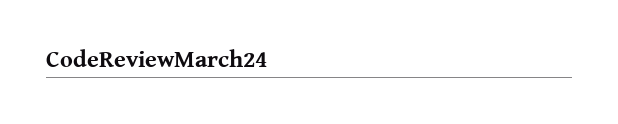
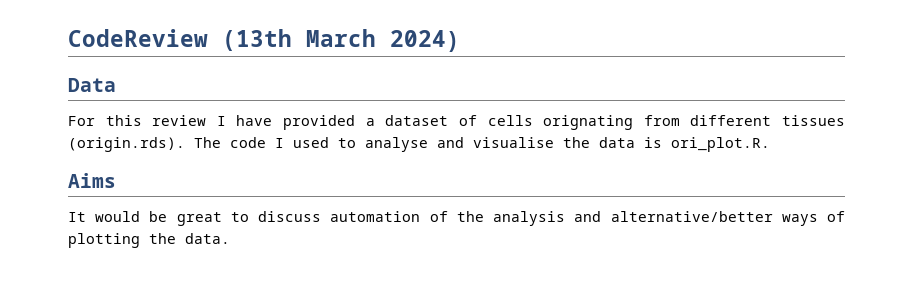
- CodeReviewMarch24
+ CodeReview (13th March 2024)
+ Data
+ For this review I have provided a dataset of cells orignating from different tissues (origin.rds). The code I used to analyse and visualise the data is ori_plot.R.
+ Aims
+ It would be great to discuss automation of the analysis and alternative/better ways of plotting the data.

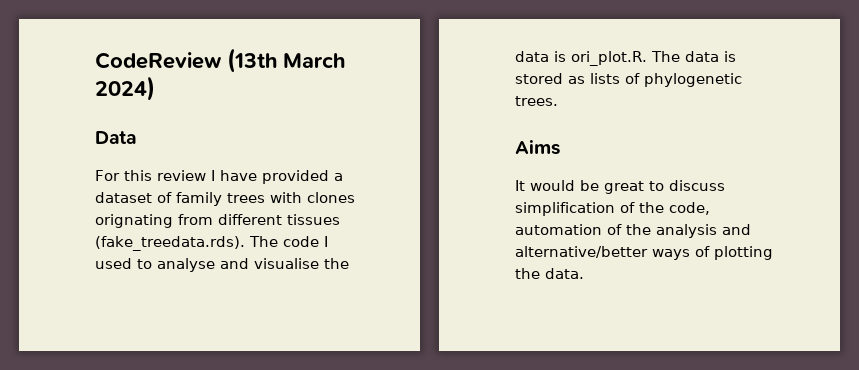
- For this review I have provided a dataset of cells orignating from different tissues (origin.rds). The code I used to analyse and visualise the data is ori_plot.R.
+ For this review I have provided a dataset of family trees with clones orignating from different tissues (fake_treedata.rds). The code I used to analyse and visualise the data is ori_plot.R. The data is stored as lists of phylogenetic trees.
- It would be great to discuss automation of the analysis and alternative/better ways of plotting the data.
+ It would be great to discuss simplification of the code, automation of the analysis and alternative/better ways of plotting the data.

